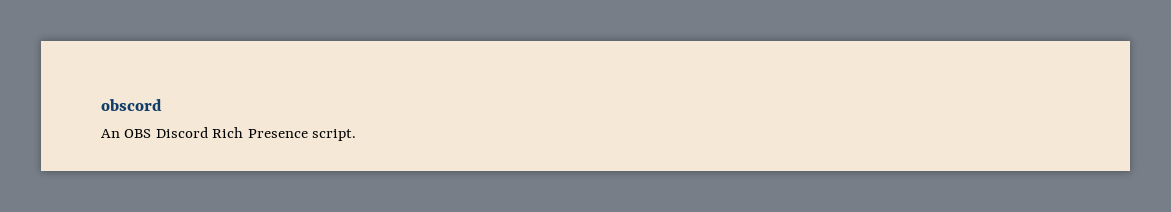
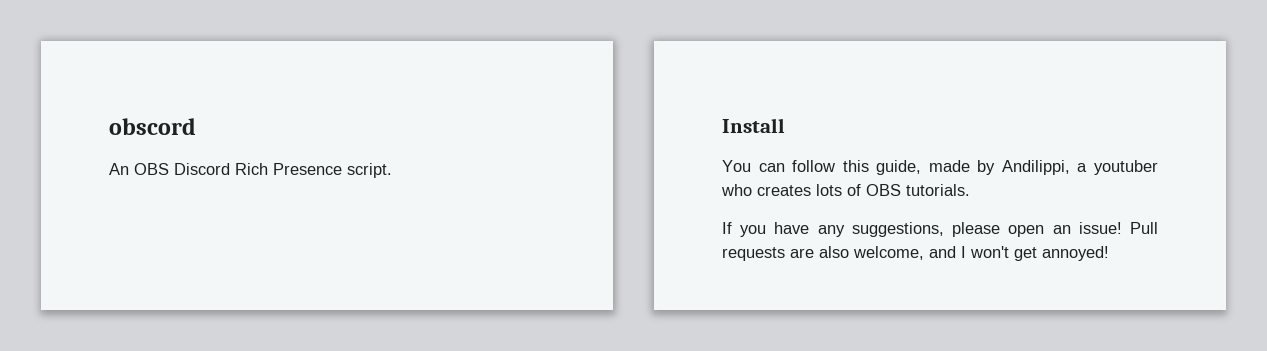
+ Install
+ You can follow this guide, made by Andilippi, a youtuber who creates lots of OBS tutorials.
+ If you have any suggestions, please open an issue! Pull requests are also welcome, and I won't get annoyed!

